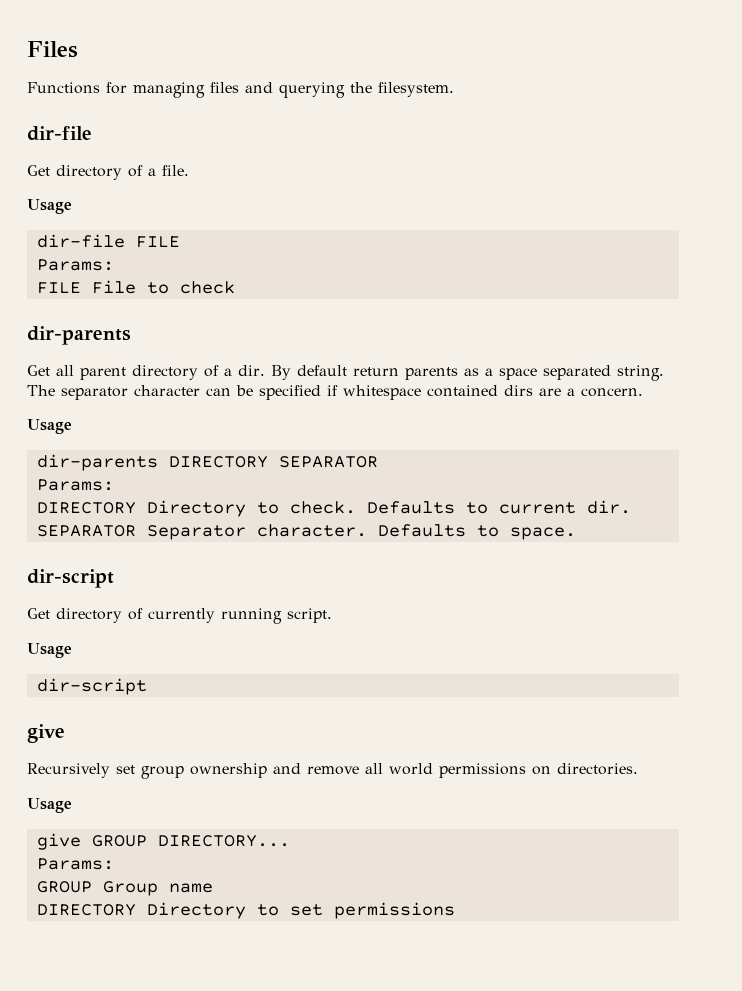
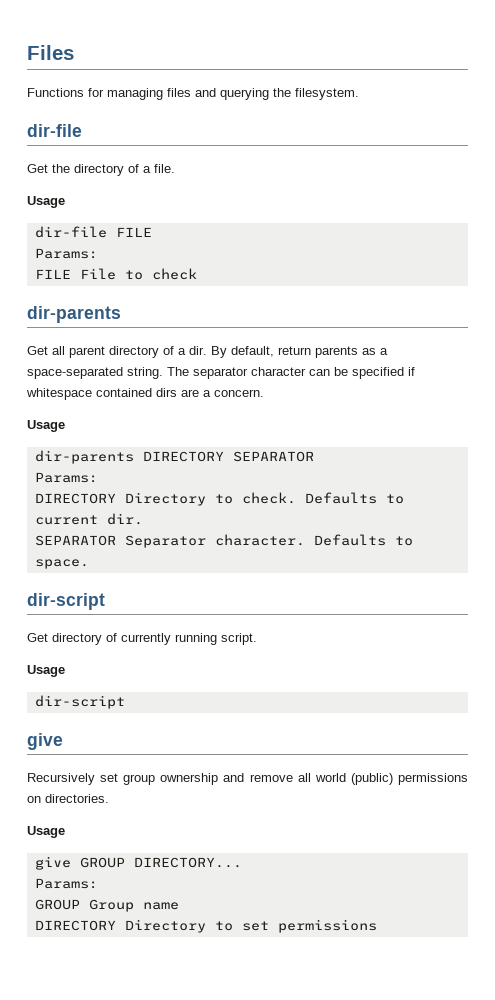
- Get directory of a file.
+ Get the directory of a file.
- By default return parents as a space separated string.
+ By default, return parents as a space-separated string.
- Recursively set group ownership and remove all world permissions on directories.
+ Recursively set group ownership and remove all world (public) permissions on directories.

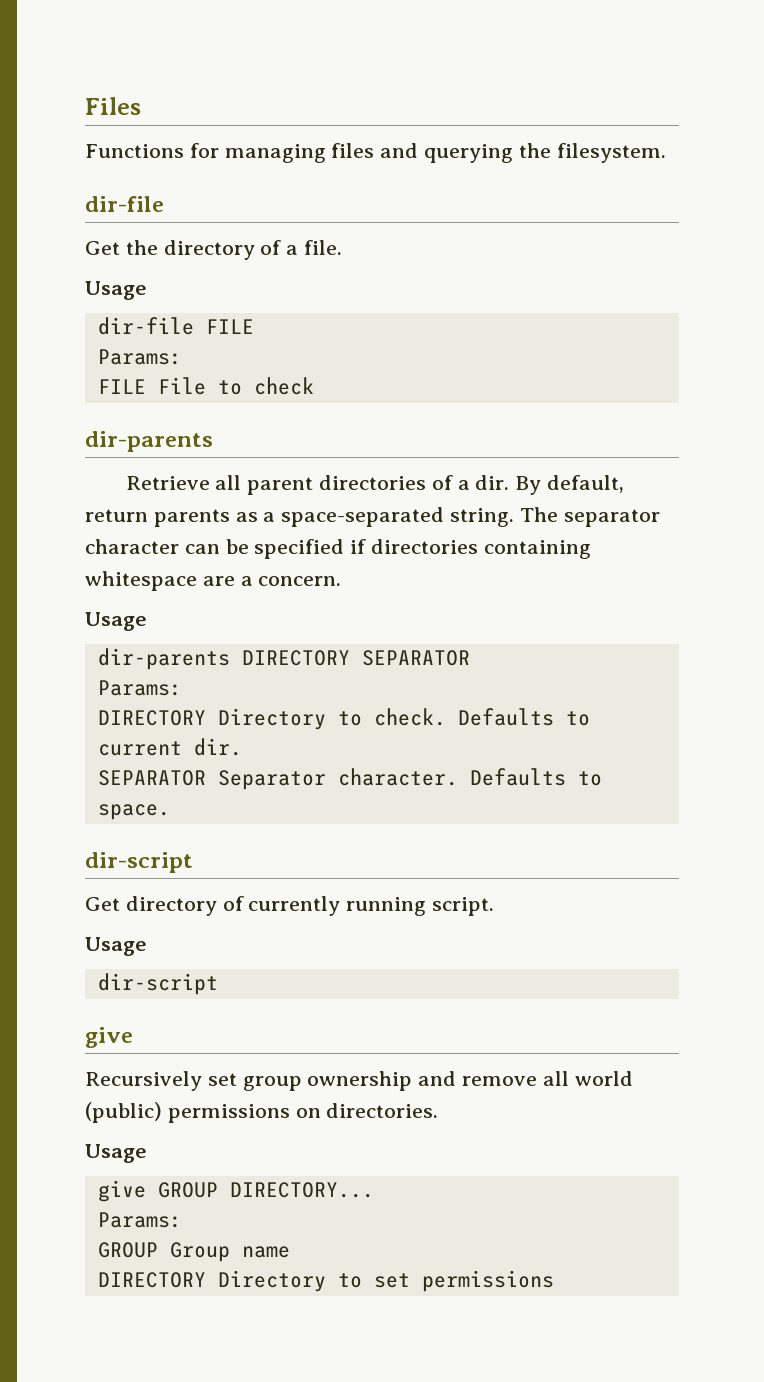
- Get all parent directory of a dir.
+ Retrieve all parent directories of a dir.
- The separator character can be specified if whitespace contained dirs are a concern.
+ The separator character can be specified if directories containing whitespace are a concern.

